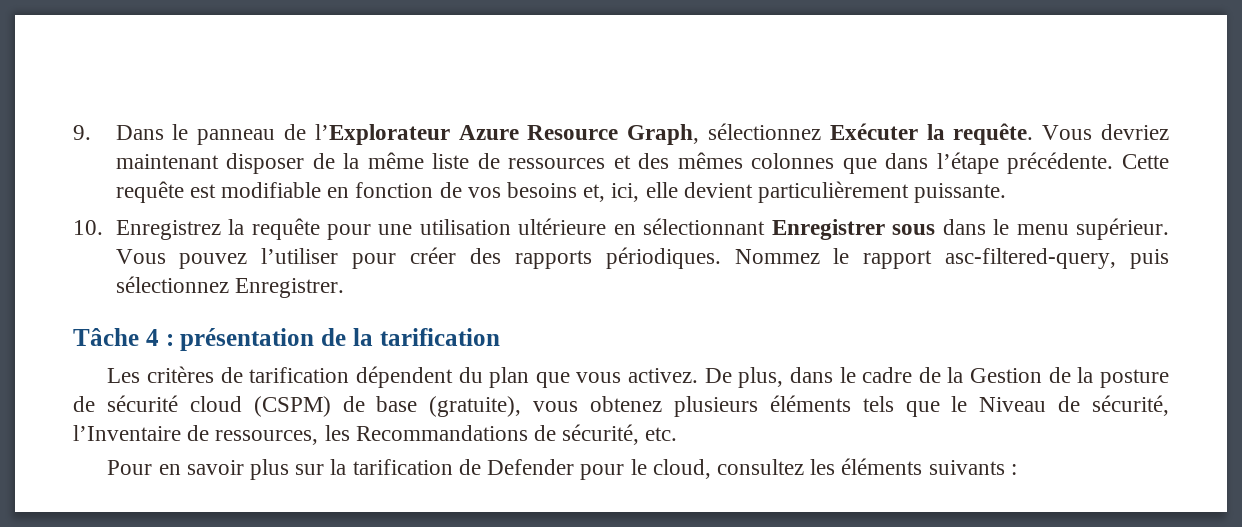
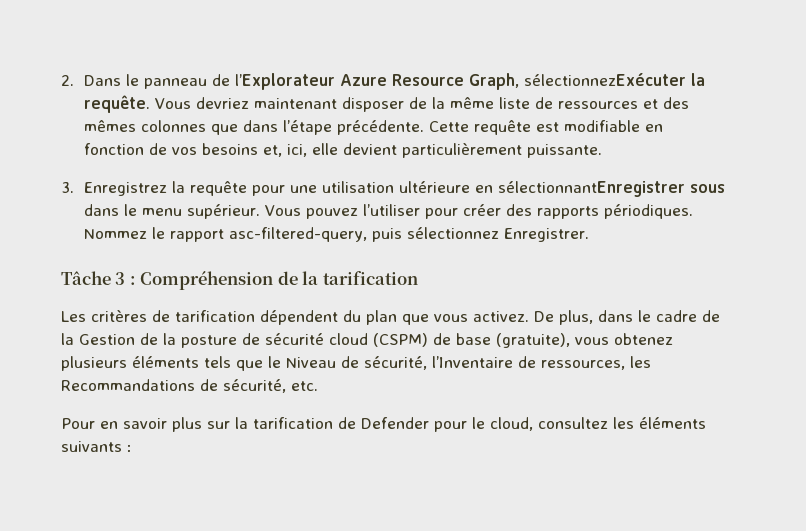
- 9. Dans le panneau de l’Explorateur Azure Resource Graph, sélectionnez Exécuter la requête.
+ 2. Dans le panneau de l’Explorateur Azure Resource Graph, sélectionnezExécuter la requête.
- 10. Enregistrez la requête pour une utilisation ultérieure en sélectionnant Enregistrer sous dans le menu supérieur.
+ 3. Enregistrez la requête pour une utilisation ultérieure en sélectionnantEnregistrer sous dans le menu supérieur.
- Tâche 4 : présentation de la tarification
+ Tâche 3 : Compréhension de la tarification

